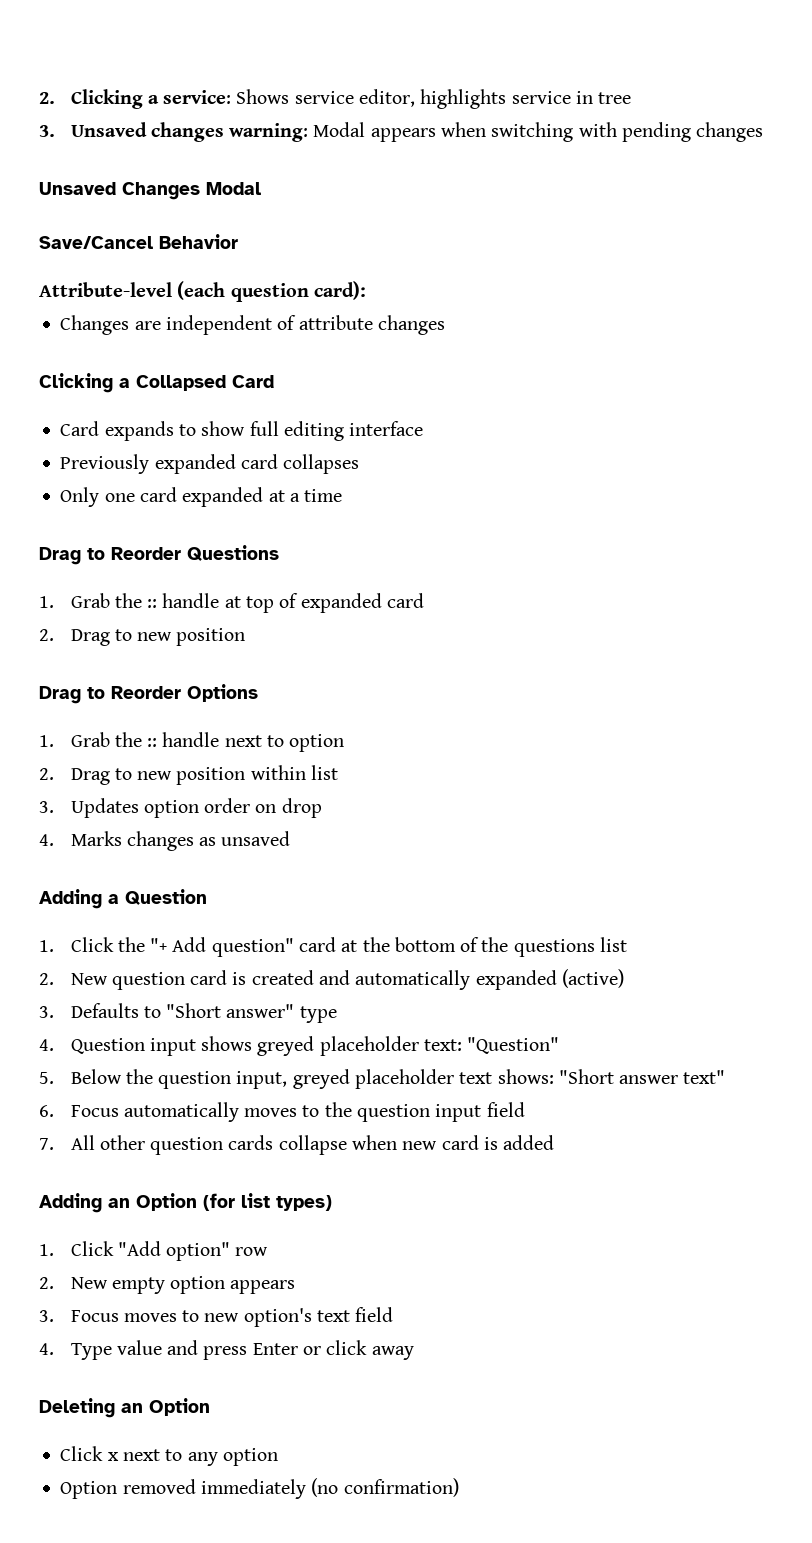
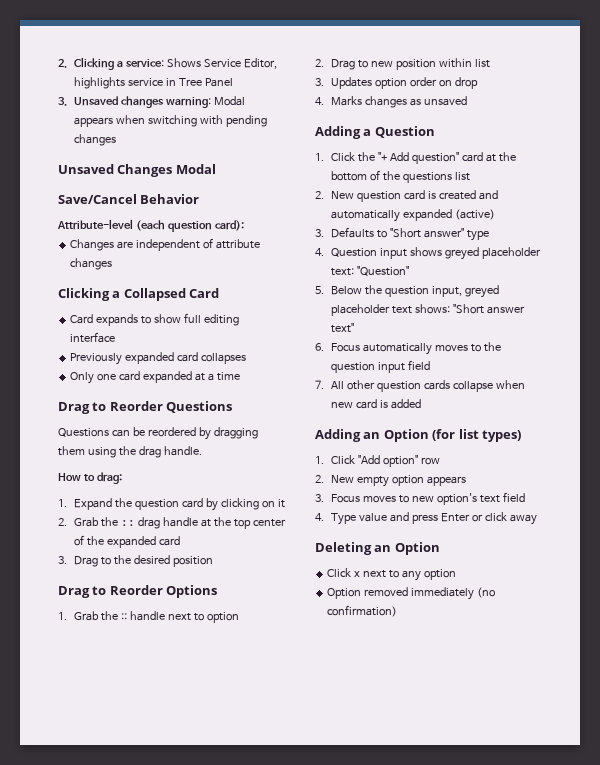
- 2. Clicking a service: Shows service editor, highlights service in tree
+ 2. Clicking a service: Shows Service Editor, highlights service in Tree Panel
- 1. Grab the :: handle at top of expanded card
- 2. Drag to new position
+ Questions can be reordered by dragging them using the drag handle.
+ How to drag:
+ 1. Expand the question card by clicking on it
+ 2. Grab the :: drag handle at the top center of the expanded card
+ 3. Drag to the desired position

